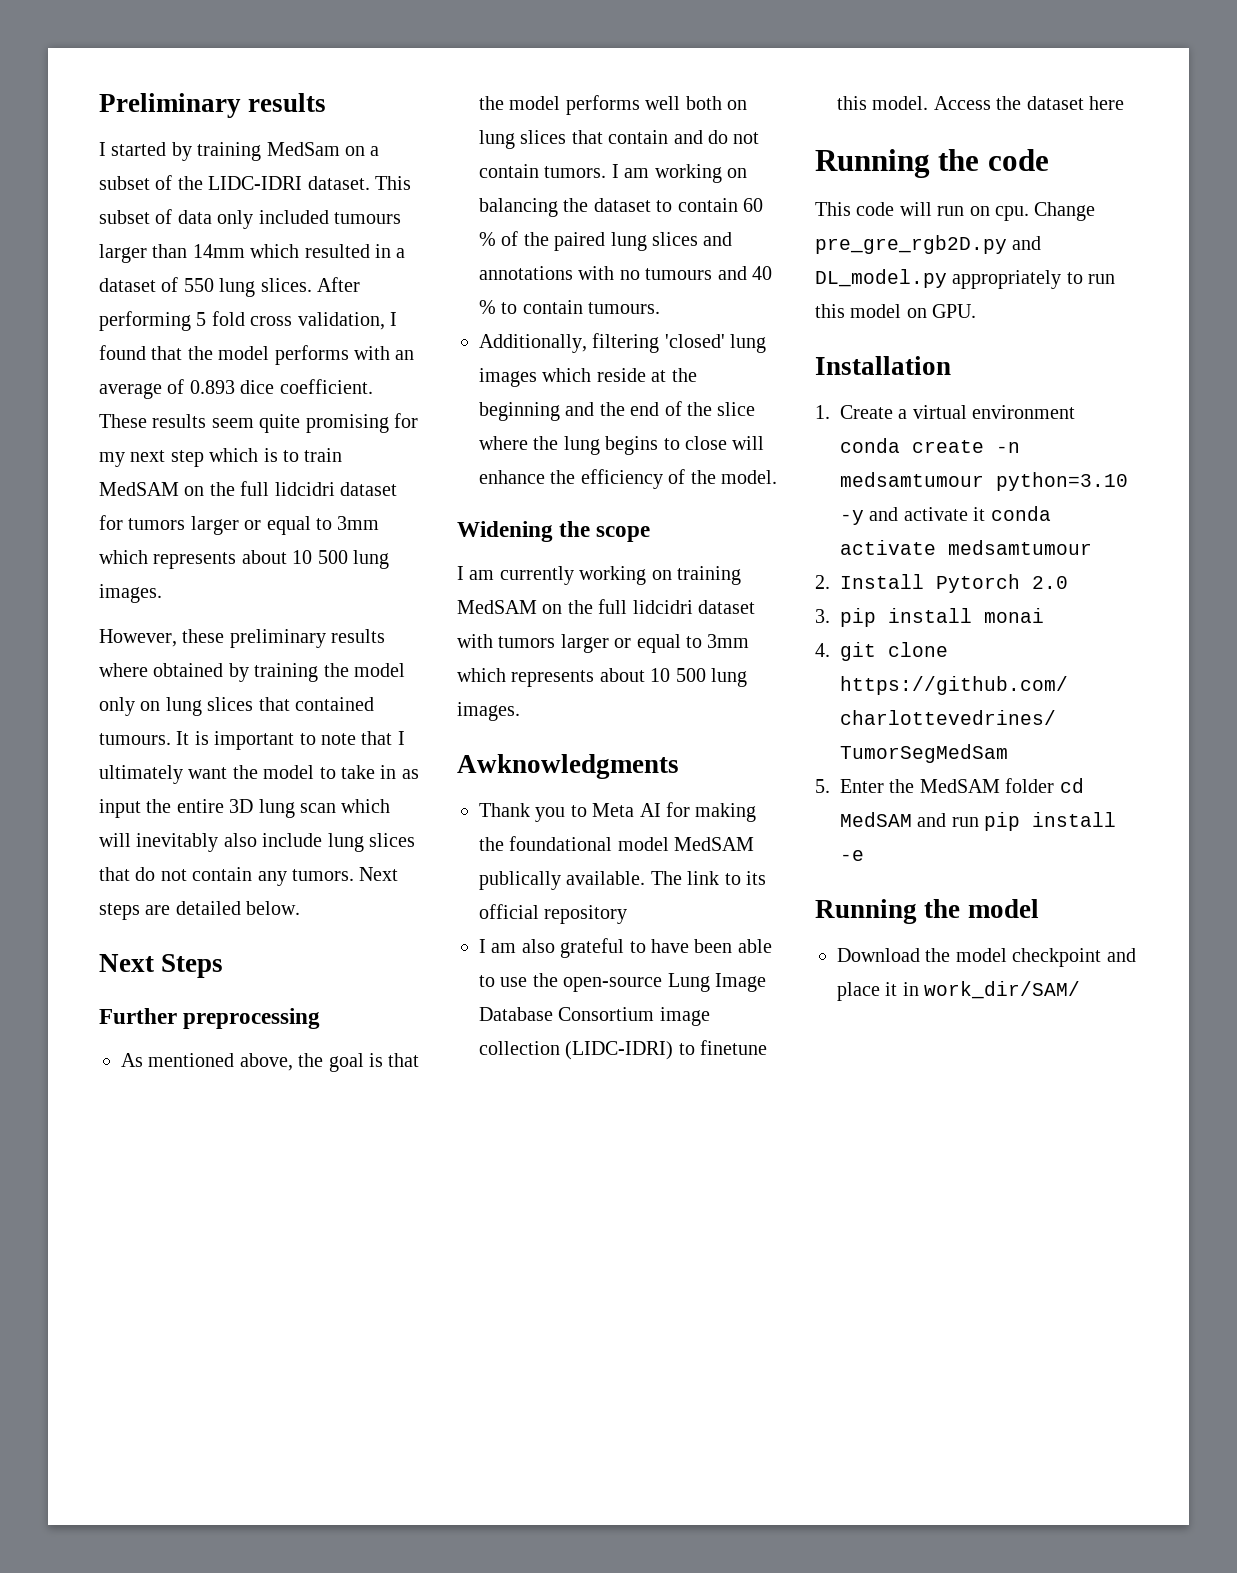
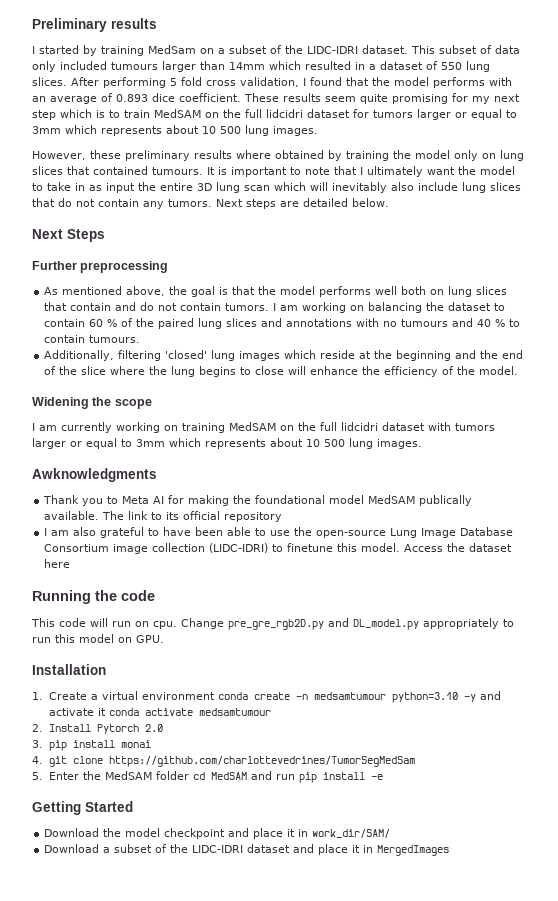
- Running the model
+ Getting Started
+ Download a subset of the LIDC-IDRI dataset and place it in MergedImages

